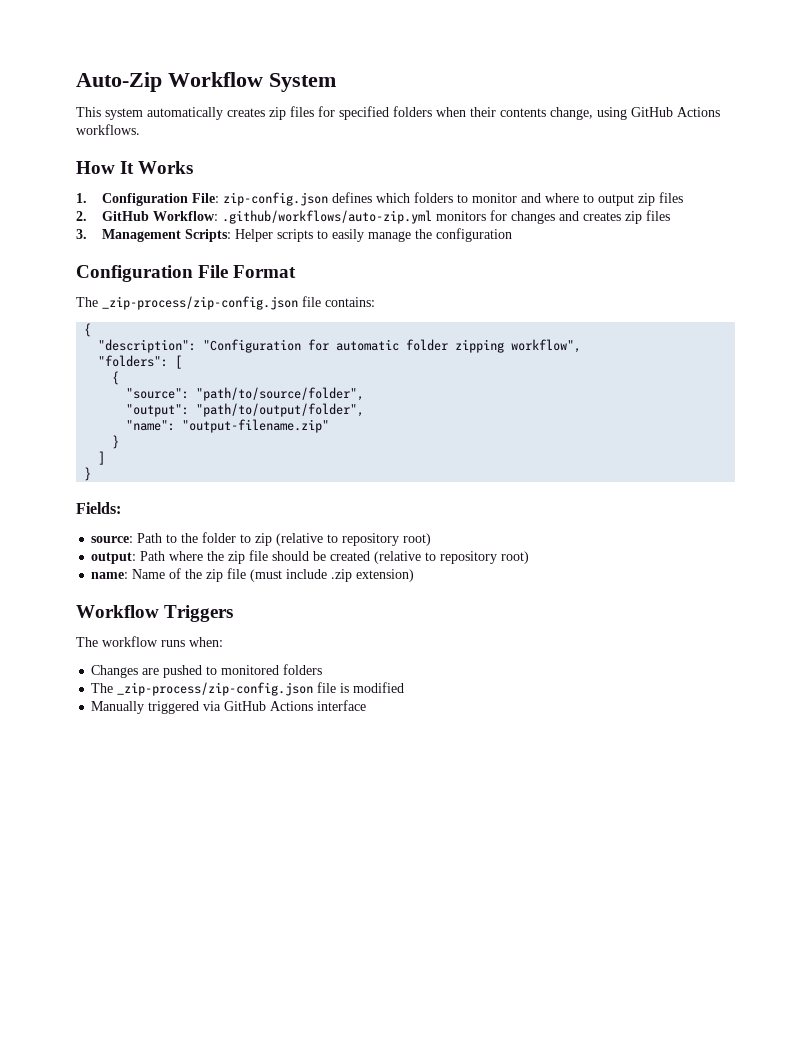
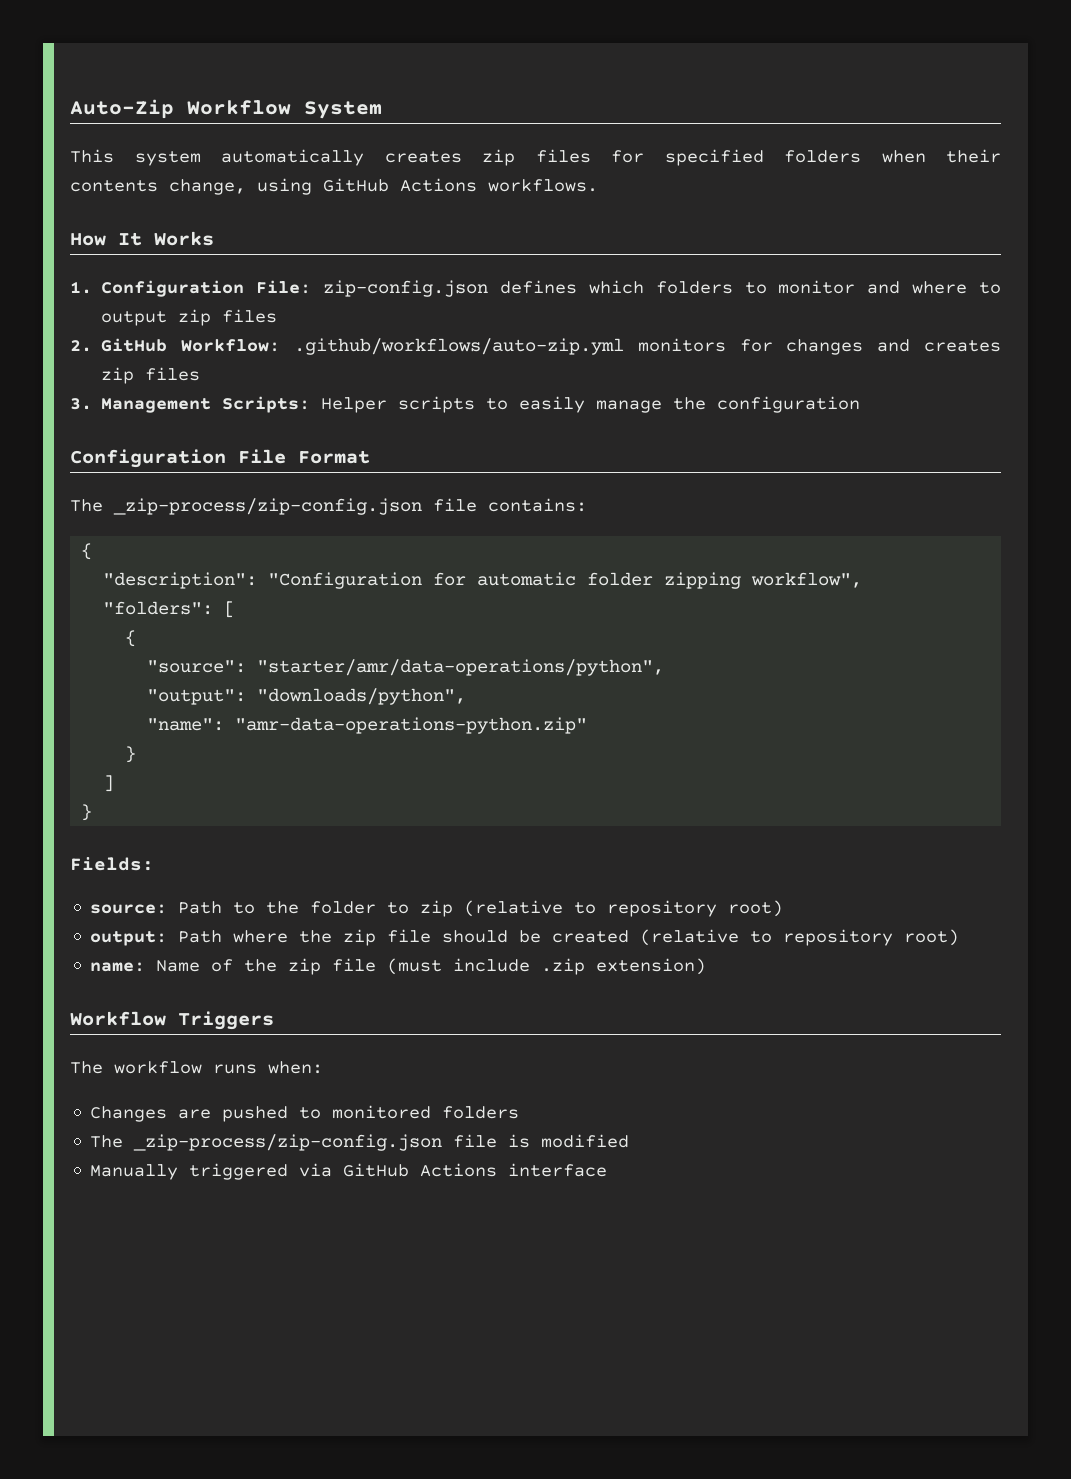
- "source": "path/to/source/folder",
+ "source": "starter/amr/data-operations/python",
- "output": "path/to/output/folder",
+ "output": "downloads/python",
- "name": "output-filename.zip"
+ "name": "amr-data-operations-python.zip"

